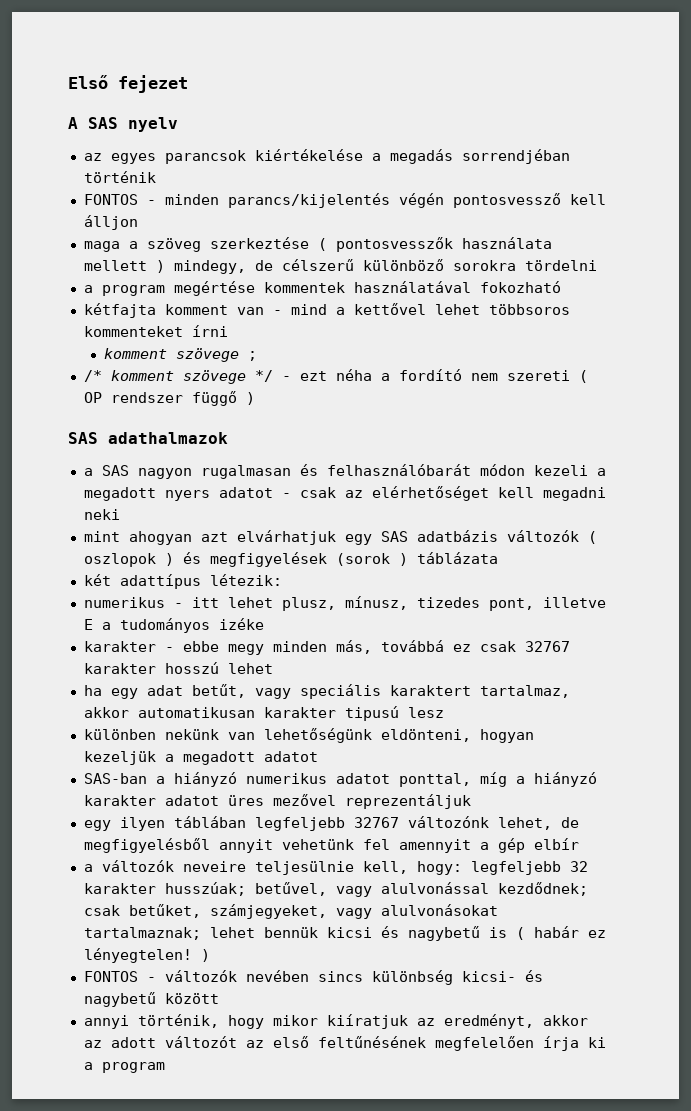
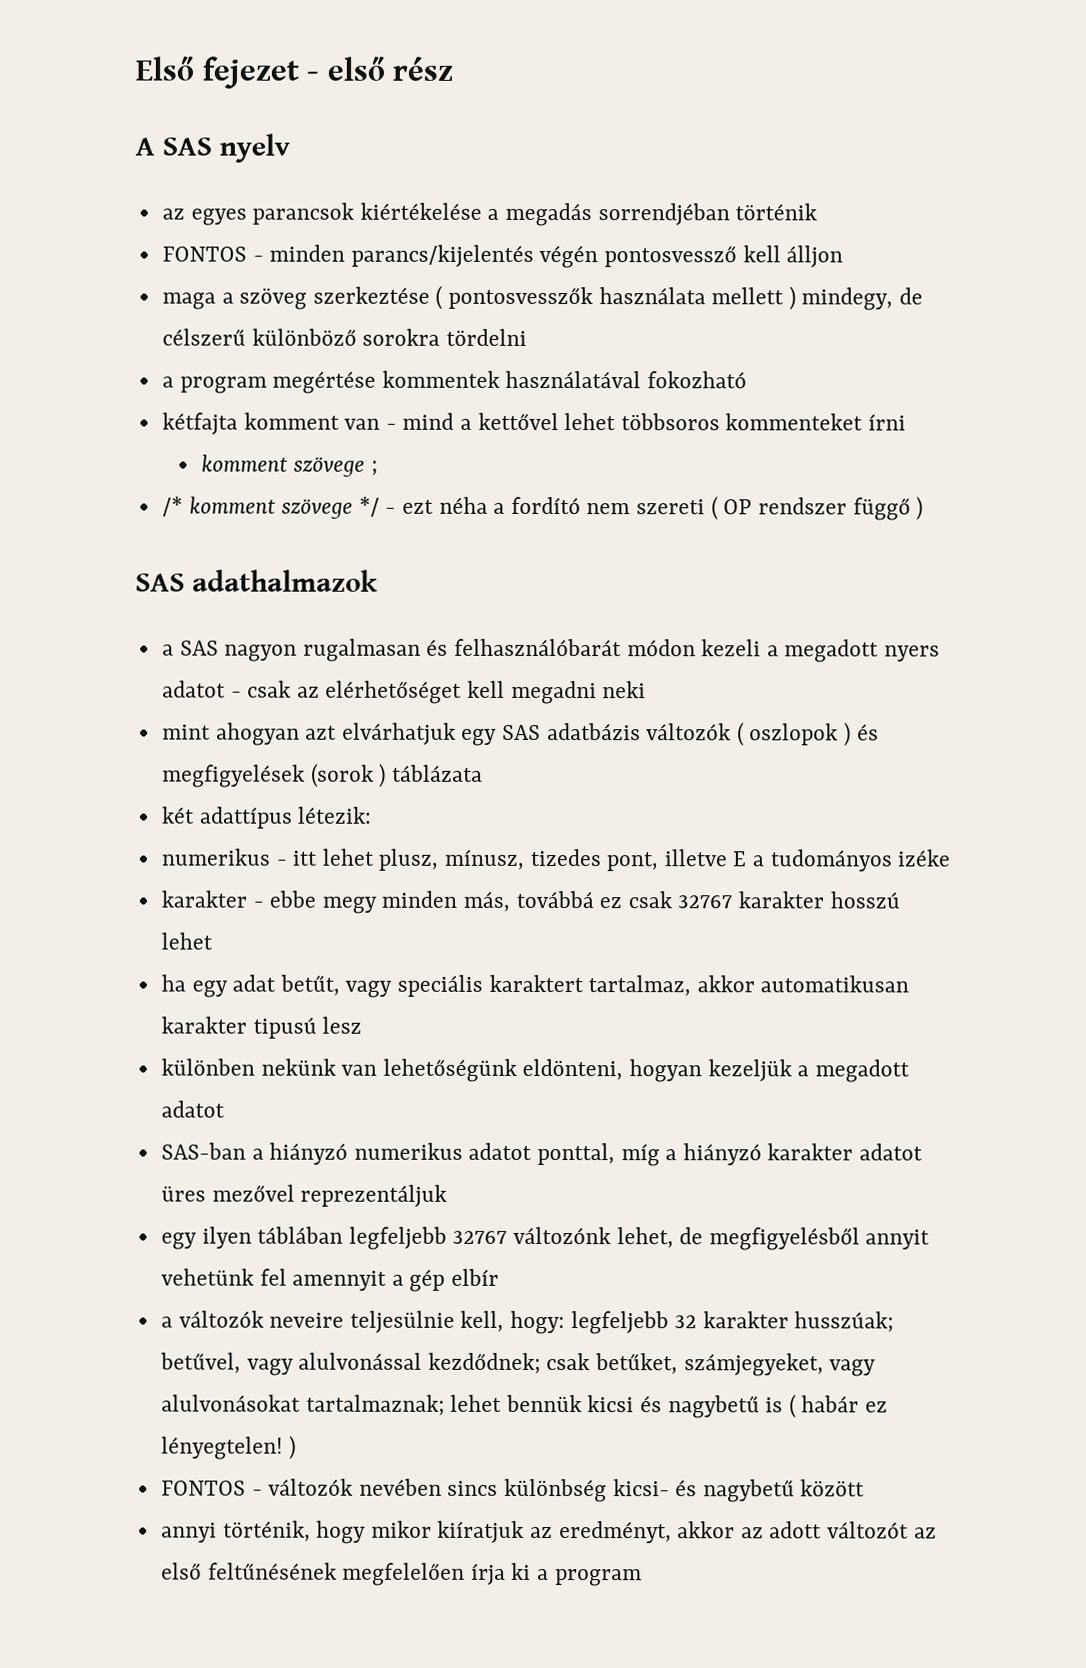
- Első fejezet
+ Első fejezet - első rész

